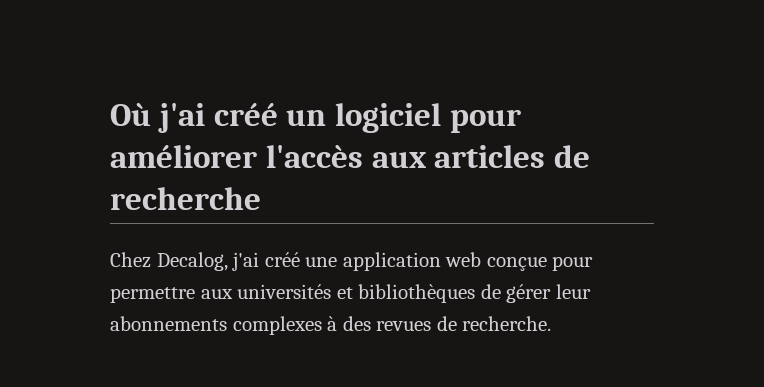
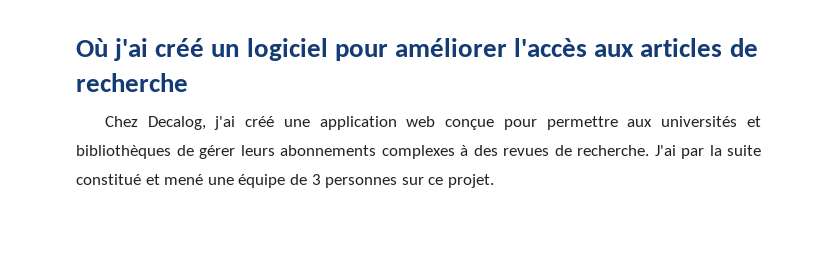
- Chez Decalog, j'ai créé une application web conçue pour permettre aux universités et bibliothèques de gérer leur abonnements complexes à des revues de recherche.
+ Chez Decalog, j'ai créé une application web conçue pour permettre aux universités et bibliothèques de gérer leurs abonnements complexes à des revues de recherche.
+ J'ai par la suite constitué et mené une équipe de 3 personnes sur ce projet.

